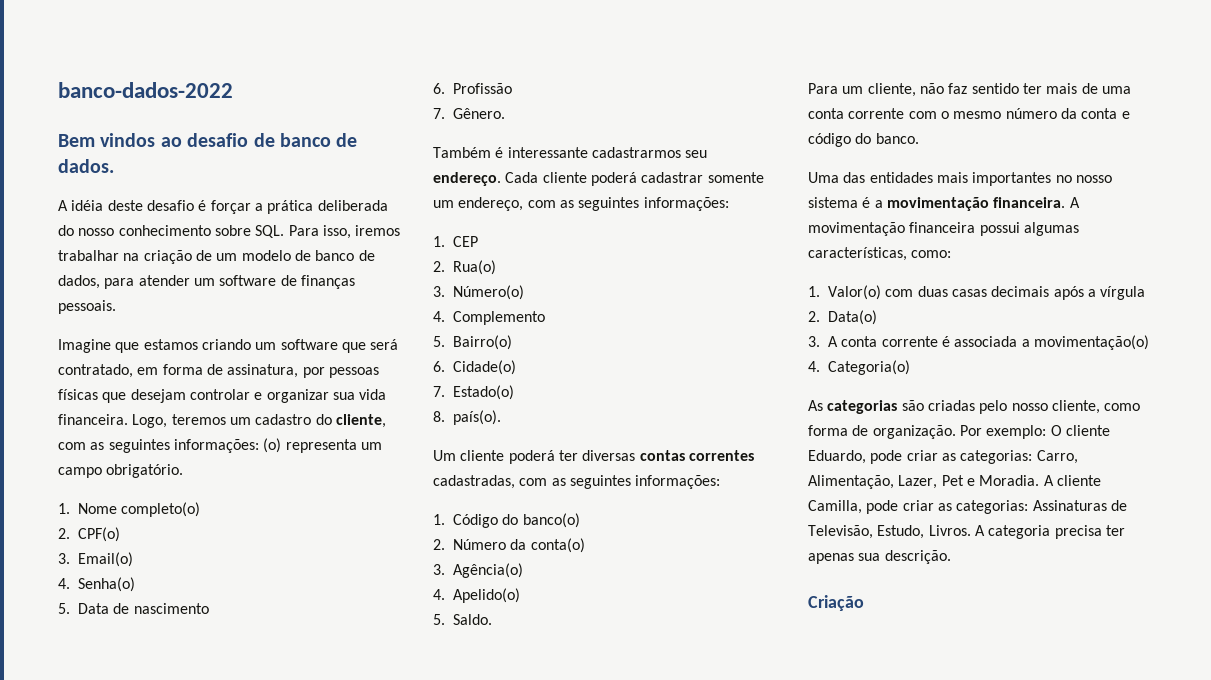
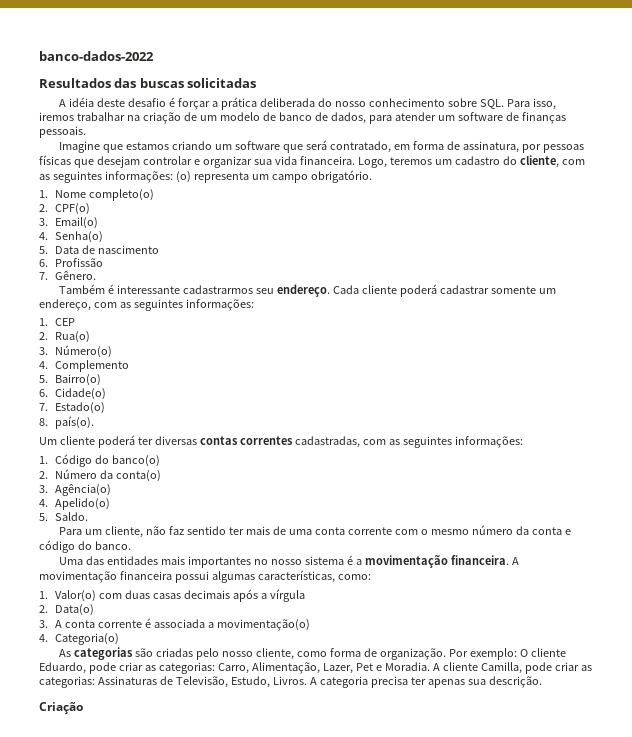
- Bem vindos ao desafio de banco de dados.
+ Resultados das buscas solicitadas

